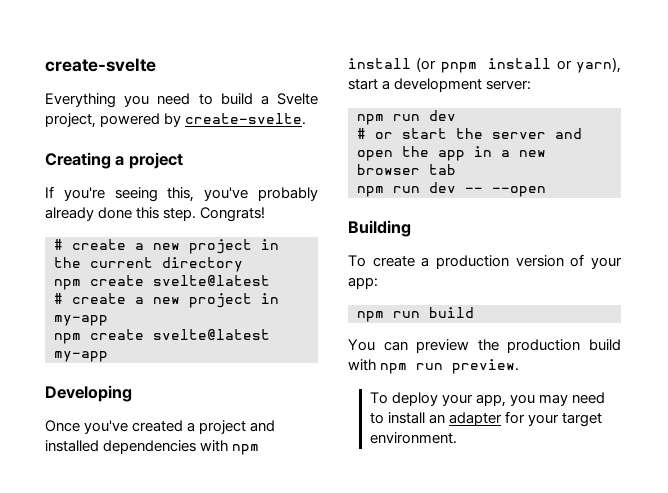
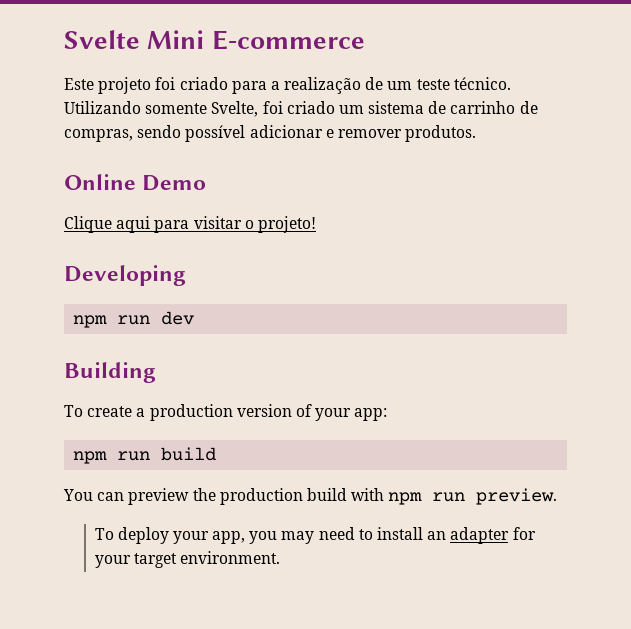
- create-svelte
- Everything you need to build a Svelte project, powered by create-svelte.
- Creating a project
- If you're seeing this, you've probably already done this step. Congrats!
- # create a new project in the current directory
- npm create svelte@latest
- # create a new project in my-app
- npm create svelte@latest my-app
+ Svelte Mini E-commerce
+ Este projeto foi criado para a realização de um teste técnico. Utilizando somente Svelte, foi criado um sistema de carrinho de compras, sendo possível adicionar e remover produtos.
+ Online Demo
+ Clique aqui para visitar o projeto!
  Developing
- Once you've created a project and installed dependencies with npm install (or pnpm install or yarn), start a development server:
  npm run dev
- # or start the server and open the app in a new browser tab
- npm run dev -- --open

